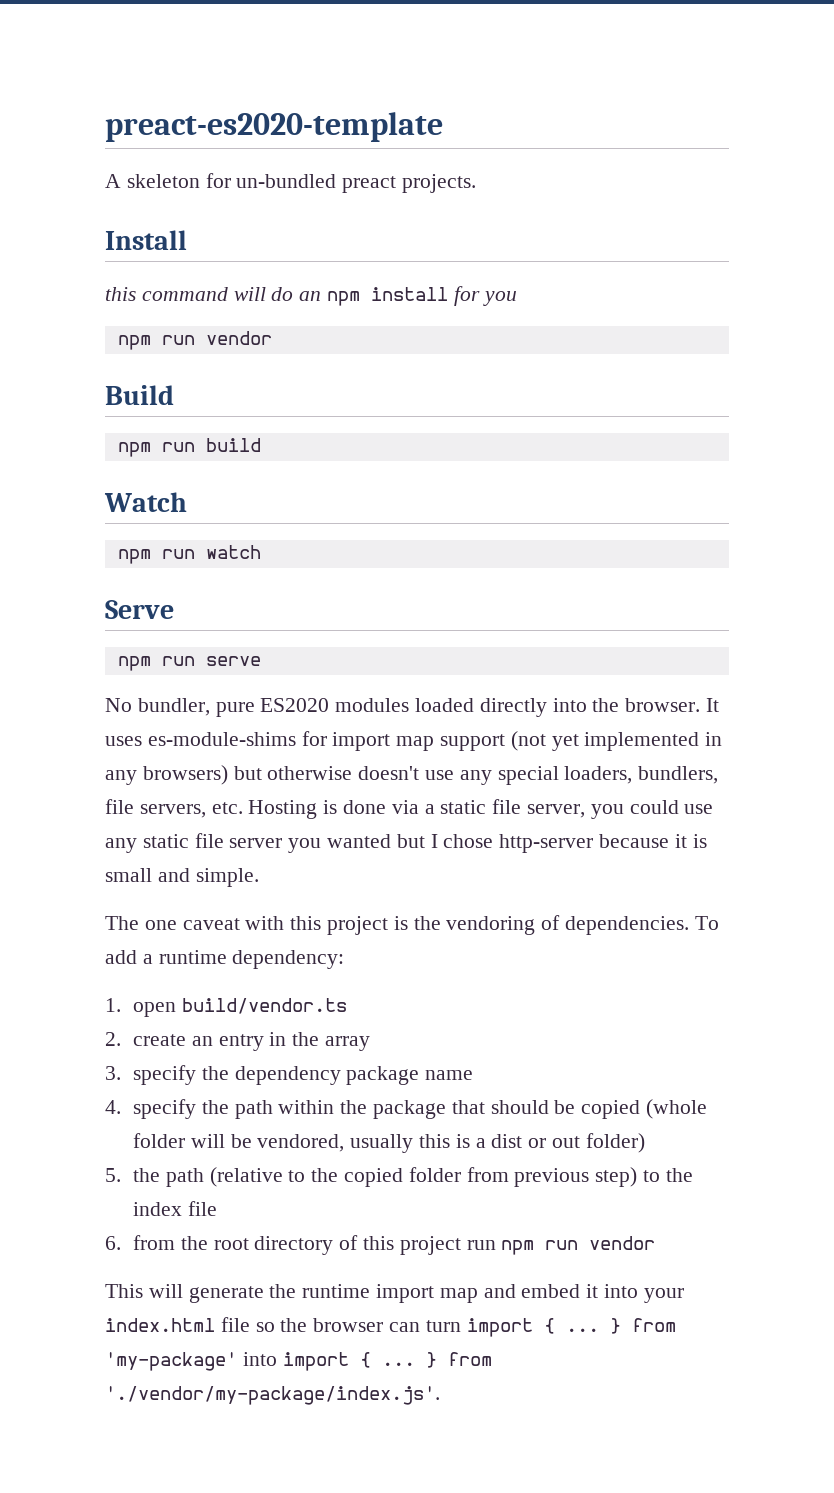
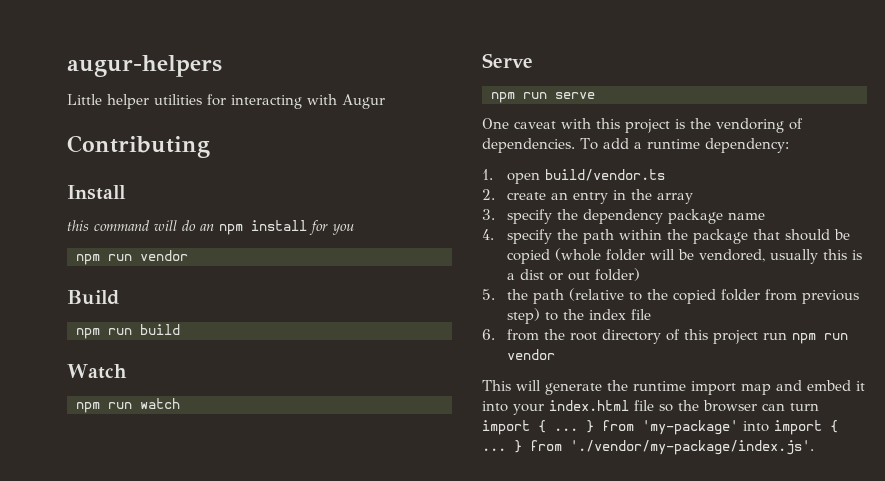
- preact-es2020-template
- A skeleton for un-bundled preact projects.
+ augur-helpers
+ Little helper utilities for interacting with Augur
+ Contributing
- No bundler, pure ES2020 modules loaded directly into the browser. It uses es-module-shims for import map support (not yet implemented in any browsers) but otherwise doesn't use any special loaders, bundlers, file servers, etc. Hosting is done via a static file server, you could use any static file server you wanted but I chose http-server because it is small and simple.
- The one caveat with this project is the vendoring of dependencies.
+ One caveat with this project is the vendoring of dependencies.

